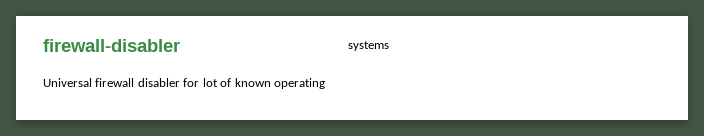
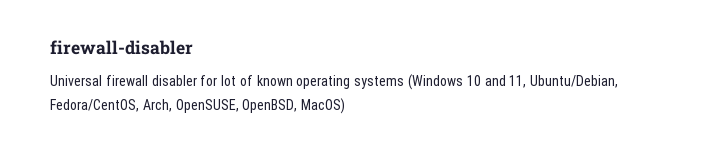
- Universal firewall disabler for lot of known operating systems
+ Universal firewall disabler for lot of known operating systems (Windows 10 and 11, Ubuntu/Debian, Fedora/CentOS, Arch, OpenSUSE, OpenBSD, MacOS)

